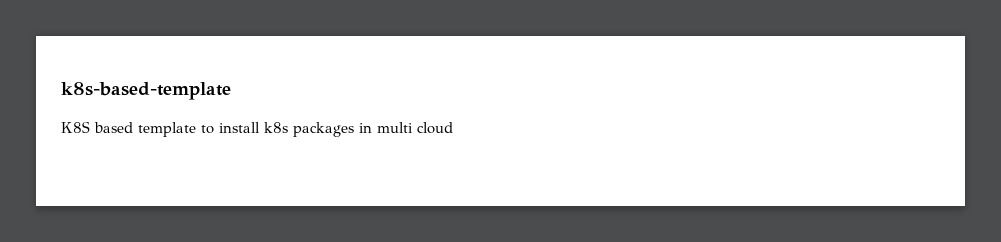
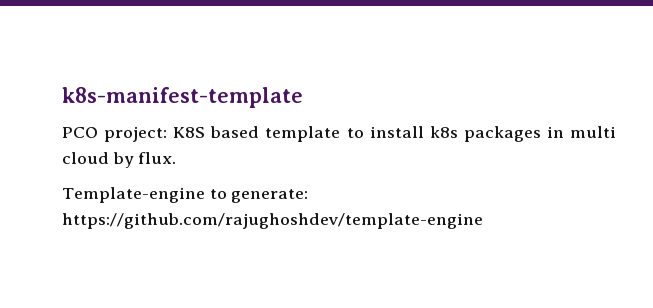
- k8s-based-template
- K8S based template to install k8s packages in multi cloud
+ k8s-manifest-template
+ PCO project: K8S based template to install k8s packages in multi cloud by flux.
+ Template-engine to generate: https://github.com/rajughoshdev/template-engine

